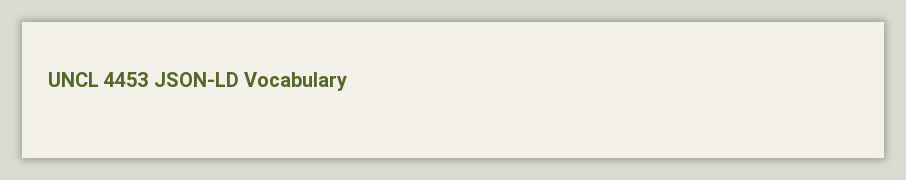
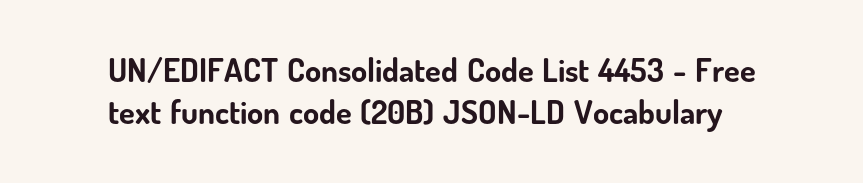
- UNCL 4453 JSON-LD Vocabulary
+ UN/EDIFACT Consolidated Code List 4453 - Free text function code (20B) JSON-LD Vocabulary

